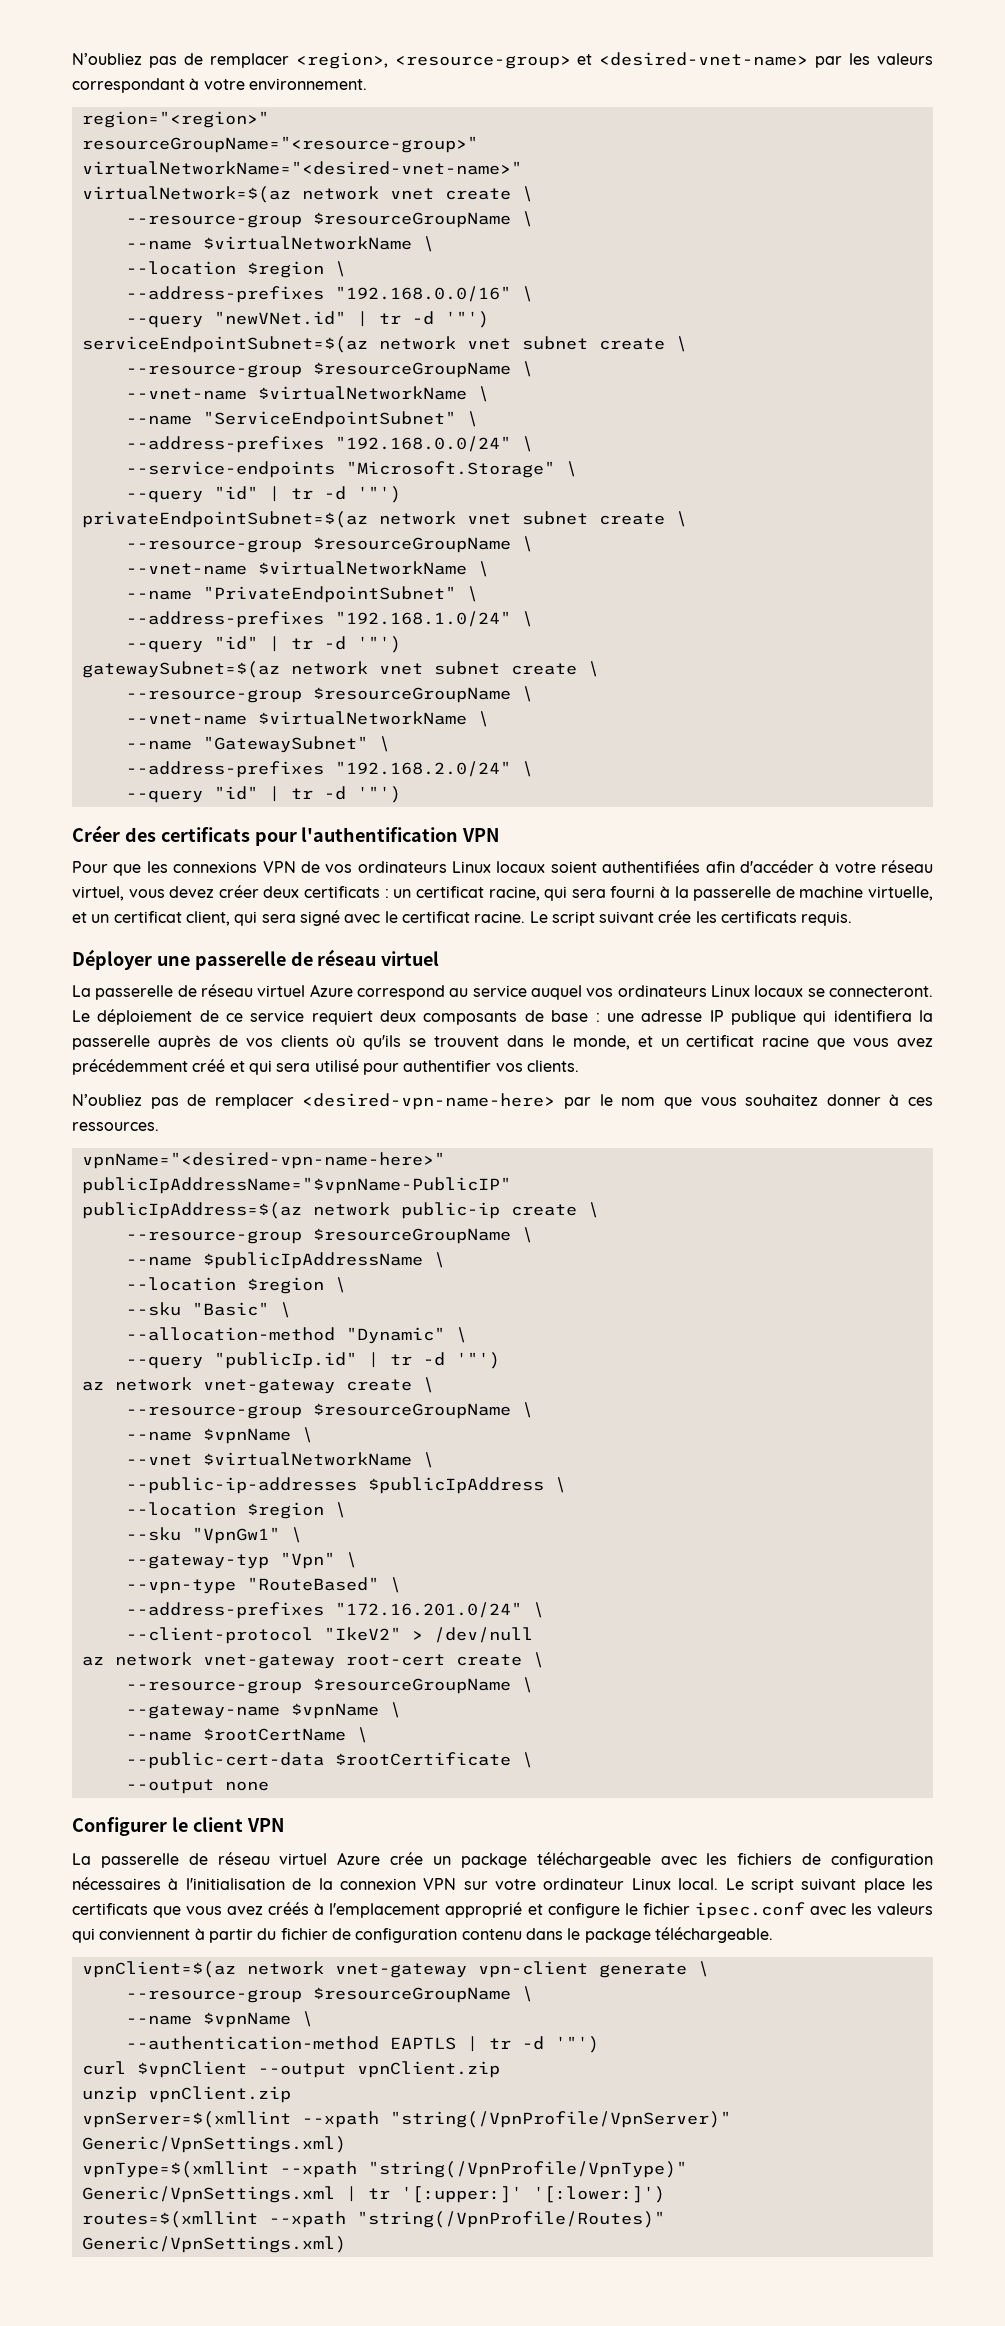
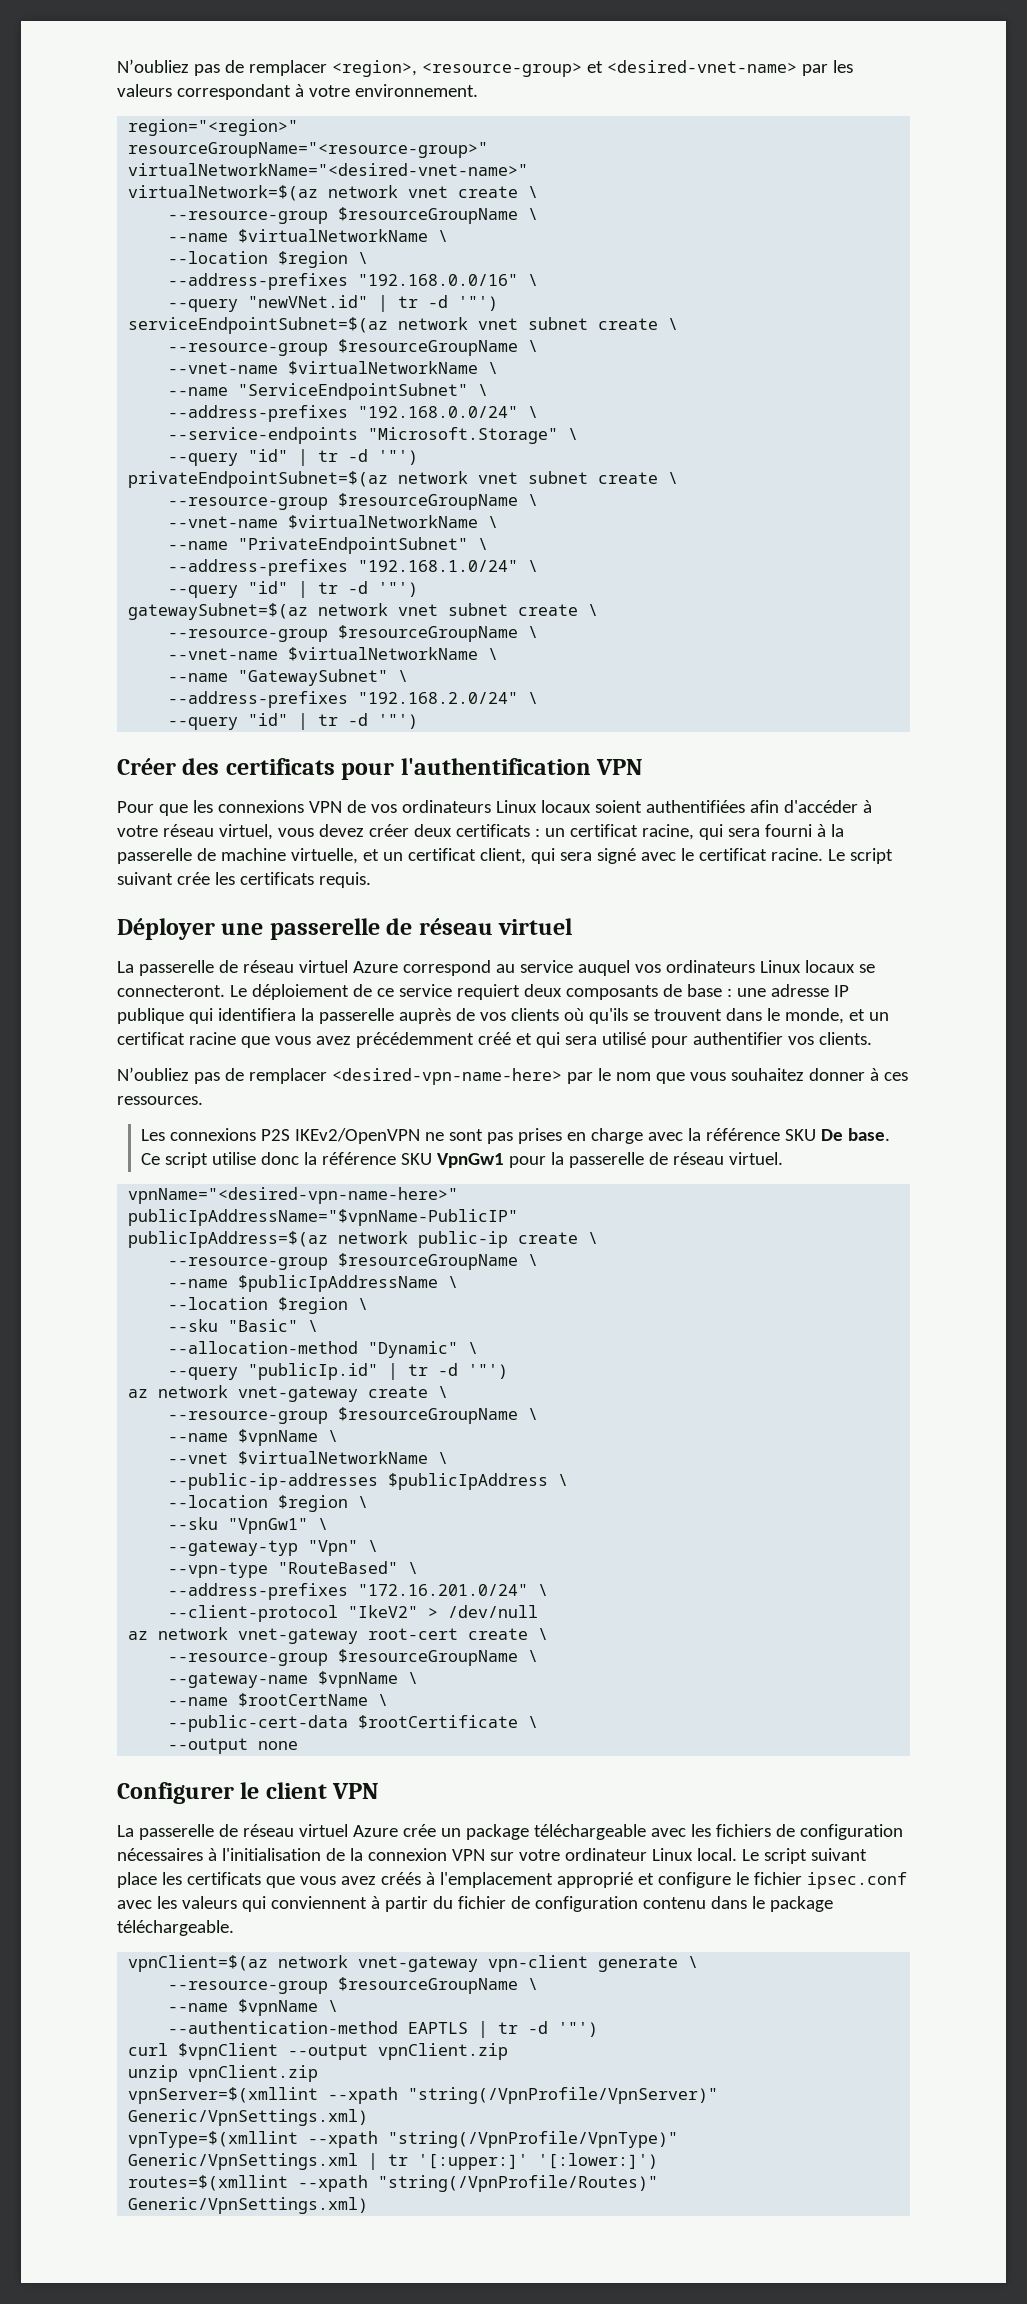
+ Les connexions P2S IKEv2/OpenVPN ne sont pas prises en charge avec la référence SKU De base. Ce script utilise donc la référence SKU VpnGw1 pour la passerelle de réseau virtuel.

